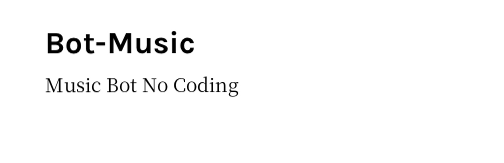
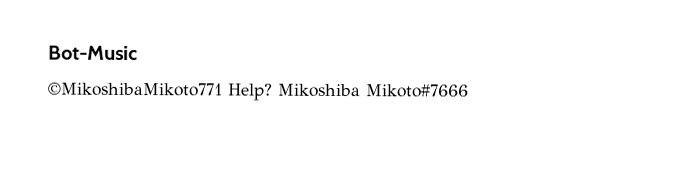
- Music Bot No Coding
+ ©MikoshibaMikoto771 Help? Mikoshiba Mikoto#7666

